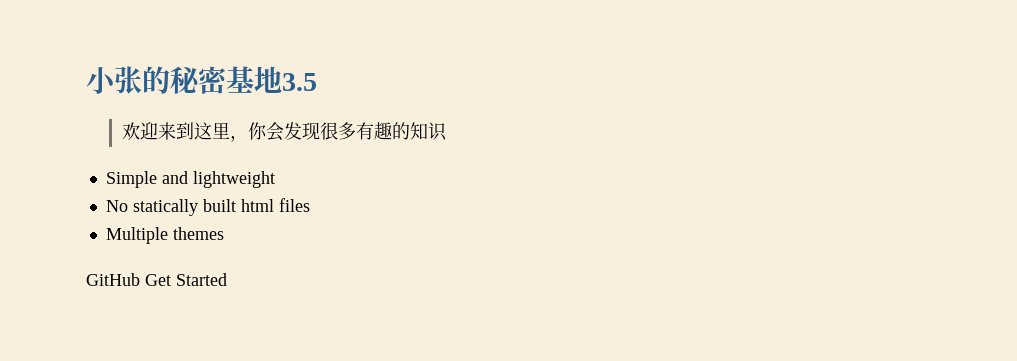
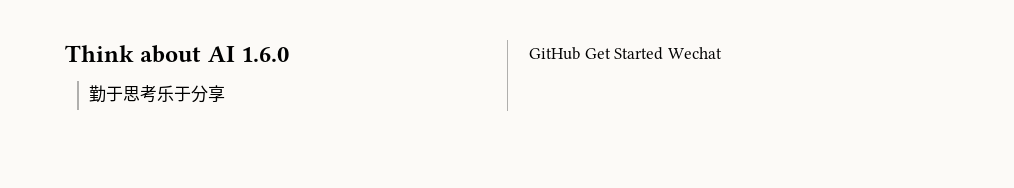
- 小张的秘密基地3.5
- 欢迎来到这里，你会发现很多有趣的知识
- Simple and lightweight
- No statically built html files
- Multiple themes
+ Think about AI 1.6.0
+ 勤于思考乐于分享
- GitHub Get Started
+ GitHub Get Started Wechat

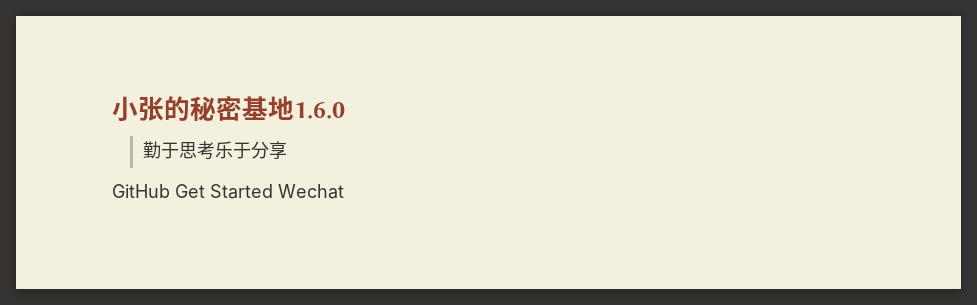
- Think about AI 1.6.0
+ 小张的秘密基地1.6.0

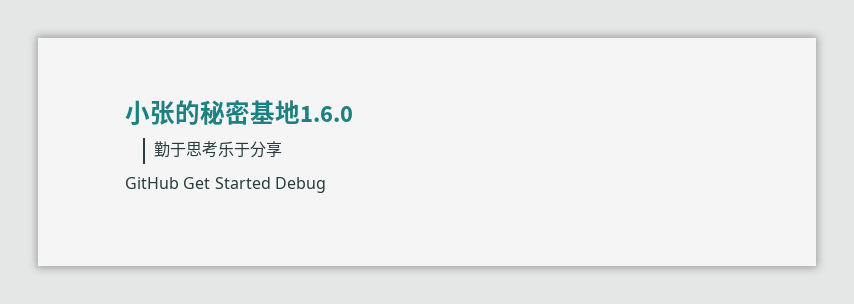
- GitHub Get Started Wechat
+ GitHub Get Started Debug

